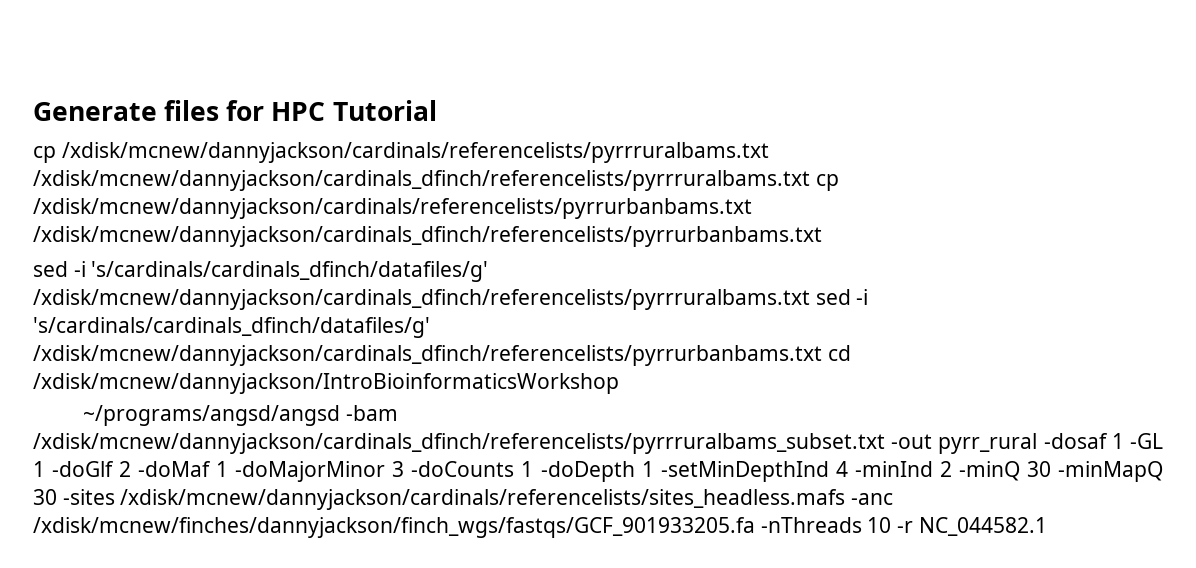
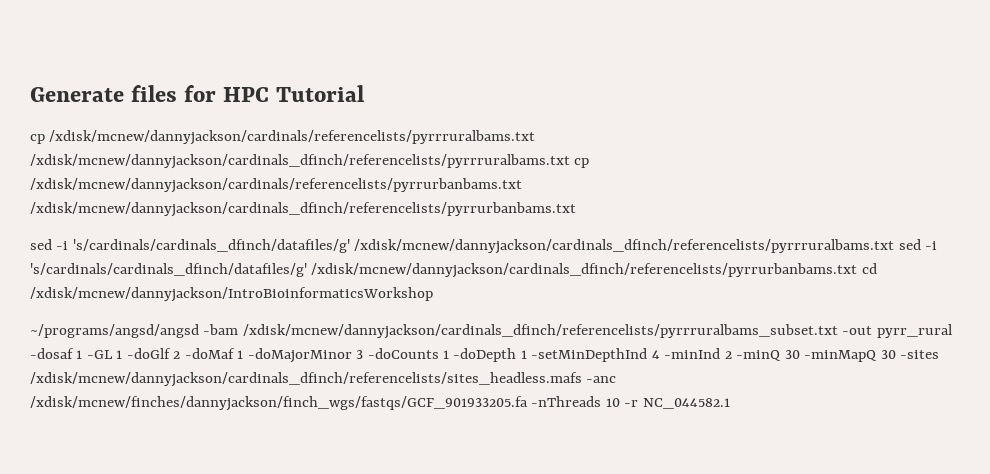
- ~/programs/angsd/angsd -bam /xdisk/mcnew/dannyjackson/cardinals_dfinch/referencelists/pyrrruralbams_subset.txt -out pyrr_rural -dosaf 1 -GL 1 -doGlf 2 -doMaf 1 -doMajorMinor 3 -doCounts 1 -doDepth 1 -setMinDepthInd 4 -minInd 2 -minQ 30 -minMapQ 30 -sites /xdisk/mcnew/dannyjackson/cardinals/referencelists/sites_headless.mafs -anc /xdisk/mcnew/finches/dannyjackson/finch_wgs/fastqs/GCF_901933205.fa -nThreads 10 -r NC_044582.1
+ ~/programs/angsd/angsd -bam /xdisk/mcnew/dannyjackson/cardinals_dfinch/referencelists/pyrrruralbams_subset.txt -out pyrr_rural -dosaf 1 -GL 1 -doGlf 2 -doMaf 1 -doMajorMinor 3 -doCounts 1 -doDepth 1 -setMinDepthInd 4 -minInd 2 -minQ 30 -minMapQ 30 -sites /xdisk/mcnew/dannyjackson/cardinals_dfinch/referencelists/sites_headless.mafs -anc /xdisk/mcnew/finches/dannyjackson/finch_wgs/fastqs/GCF_901933205.fa -nThreads 10 -r NC_044582.1

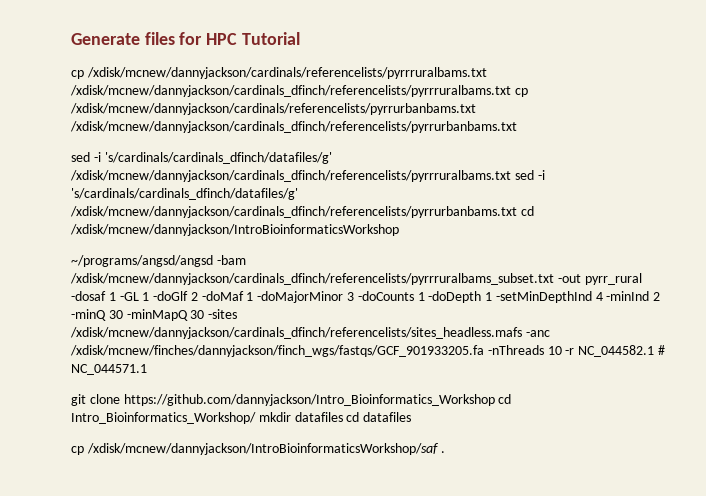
- ~/programs/angsd/angsd -bam /xdisk/mcnew/dannyjackson/cardinals_dfinch/referencelists/pyrrruralbams_subset.txt -out pyrr_rural -dosaf 1 -GL 1 -doGlf 2 -doMaf 1 -doMajorMinor 3 -doCounts 1 -doDepth 1 -setMinDepthInd 4 -minInd 2 -minQ 30 -minMapQ 30 -sites /xdisk/mcnew/dannyjackson/cardinals_dfinch/referencelists/sites_headless.mafs -anc /xdisk/mcnew/finches/dannyjackson/finch_wgs/fastqs/GCF_901933205.fa -nThreads 10 -r NC_044582.1
+ ~/programs/angsd/angsd -bam /xdisk/mcnew/dannyjackson/cardinals_dfinch/referencelists/pyrrruralbams_subset.txt -out pyrr_rural -dosaf 1 -GL 1 -doGlf 2 -doMaf 1 -doMajorMinor 3 -doCounts 1 -doDepth 1 -setMinDepthInd 4 -minInd 2 -minQ 30 -minMapQ 30 -sites /xdisk/mcnew/dannyjackson/cardinals_dfinch/referencelists/sites_headless.mafs -anc /xdisk/mcnew/finches/dannyjackson/finch_wgs/fastqs/GCF_901933205.fa -nThreads 10 -r NC_044582.1 # NC_044571.1
+ git clone https://github.com/dannyjackson/Intro_Bioinformatics_Workshop cd Intro_Bioinformatics_Workshop/ mkdir datafiles cd datafiles
+ cp /xdisk/mcnew/dannyjackson/IntroBioinformaticsWorkshop/saf .

